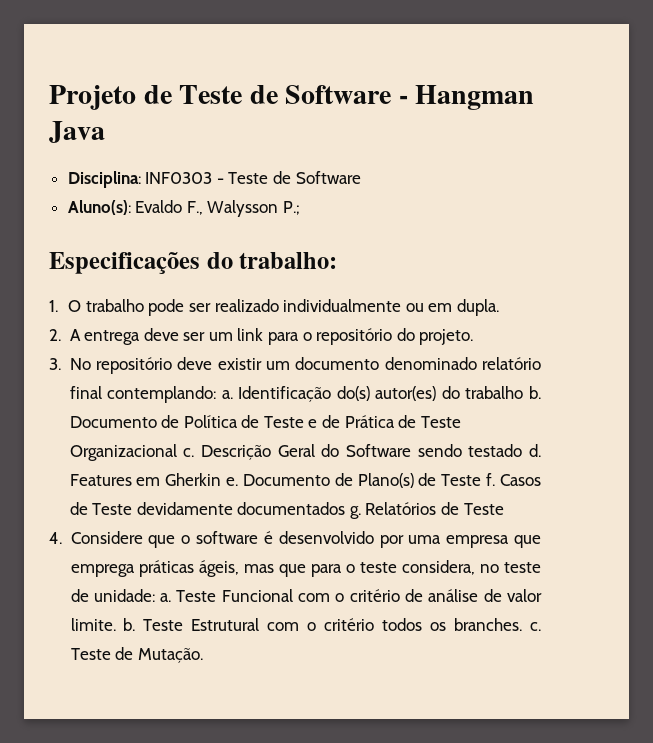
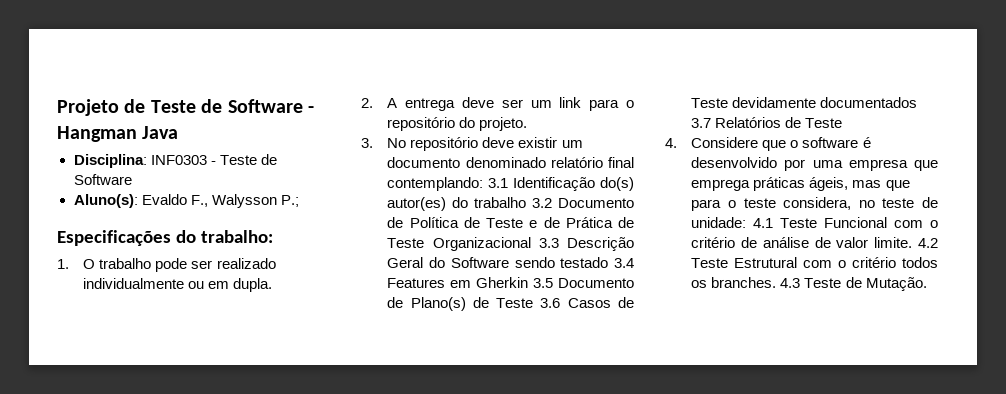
- 3. No repositório deve existir um documento denominado relatório final contemplando: a. Identificação do(s) autor(es) do trabalho b. Documento de Política de Teste e de Prática de Teste Organizacional c. Descrição Geral do Software sendo testado d. Features em Gherkin e. Documento de Plano(s) de Teste f. Casos de Teste devidamente documentados g. Relatórios de Teste
+ 3. No repositório deve existir um documento denominado relatório final contemplando: 3.1 Identificação do(s) autor(es) do trabalho 3.2 Documento de Política de Teste e de Prática de Teste Organizacional 3.3 Descrição Geral do Software sendo testado 3.4 Features em Gherkin 3.5 Documento de Plano(s) de Teste 3.6 Casos de Teste devidamente documentados 3.7 Relatórios de Teste
- 4. Considere que o software é desenvolvido por uma empresa que emprega práticas ágeis, mas que para o teste considera, no teste de unidade: a. Teste Funcional com o critério de análise de valor limite. b. Teste Estrutural com o critério todos os branches. c. Teste de Mutação.
+ 4. Considere que o software é desenvolvido por uma empresa que emprega práticas ágeis, mas que para o teste considera, no teste de unidade: 4.1 Teste Funcional com o critério de análise de valor limite. 4.2 Teste Estrutural com o critério todos os branches. 4.3 Teste de Mutação.

